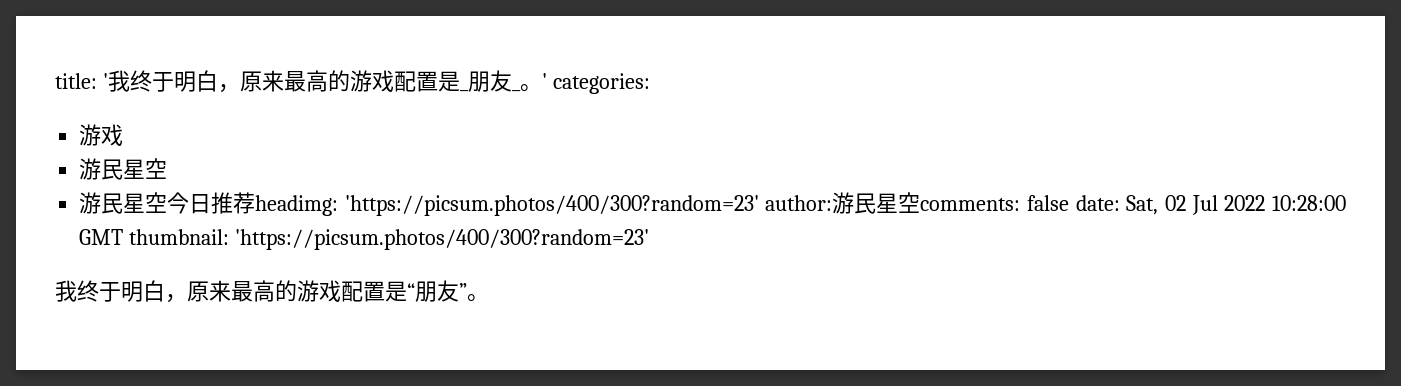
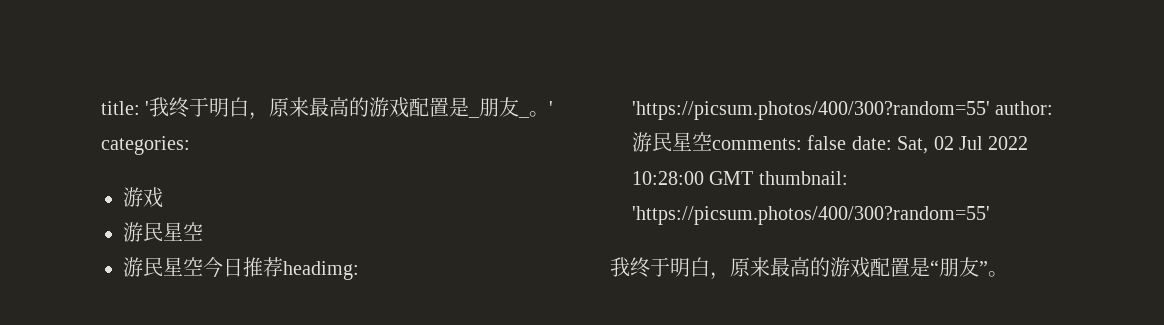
- 游民星空今日推荐headimg: 'https://picsum.photos/400/300?random=23' author:游民星空comments: false date: Sat, 02 Jul 2022 10:28:00 GMT thumbnail: 'https://picsum.photos/400/300?random=23'
+ 游民星空今日推荐headimg: 'https://picsum.photos/400/300?random=55' author:游民星空comments: false date: Sat, 02 Jul 2022 10:28:00 GMT thumbnail: 'https://picsum.photos/400/300?random=55'

